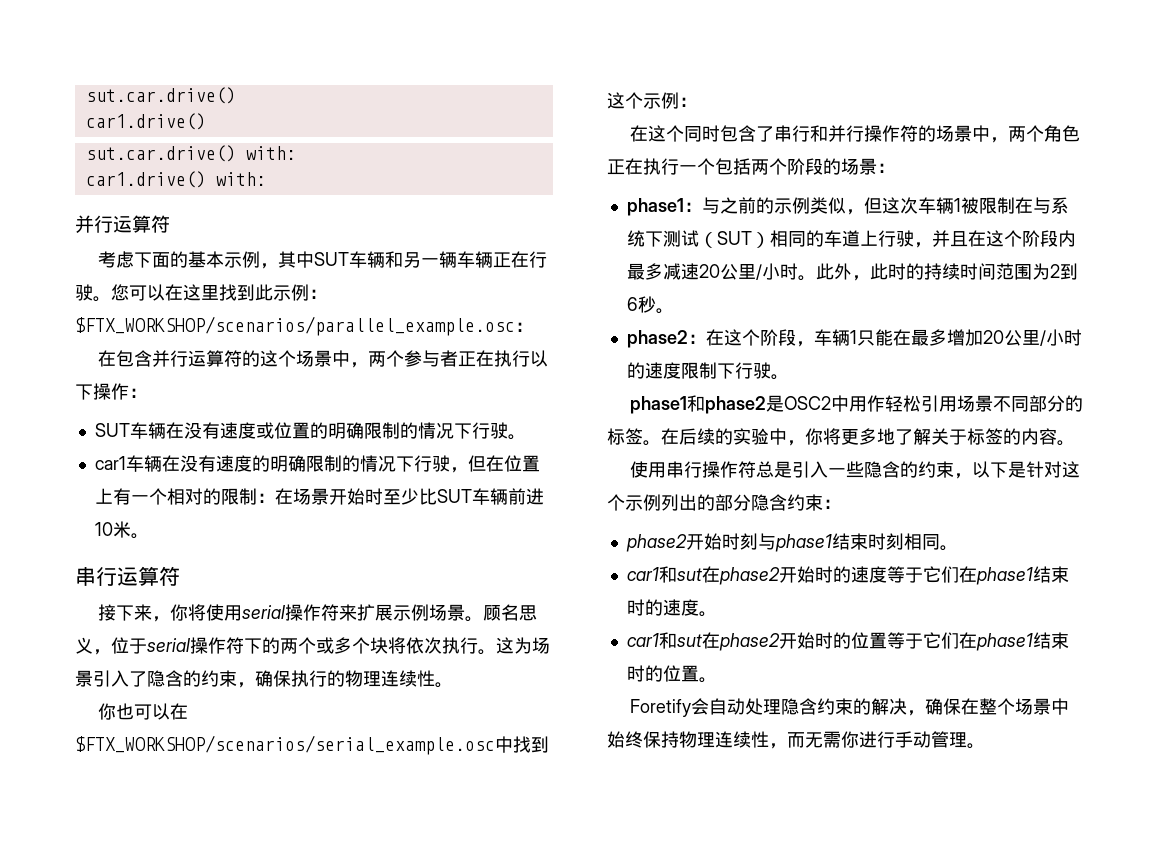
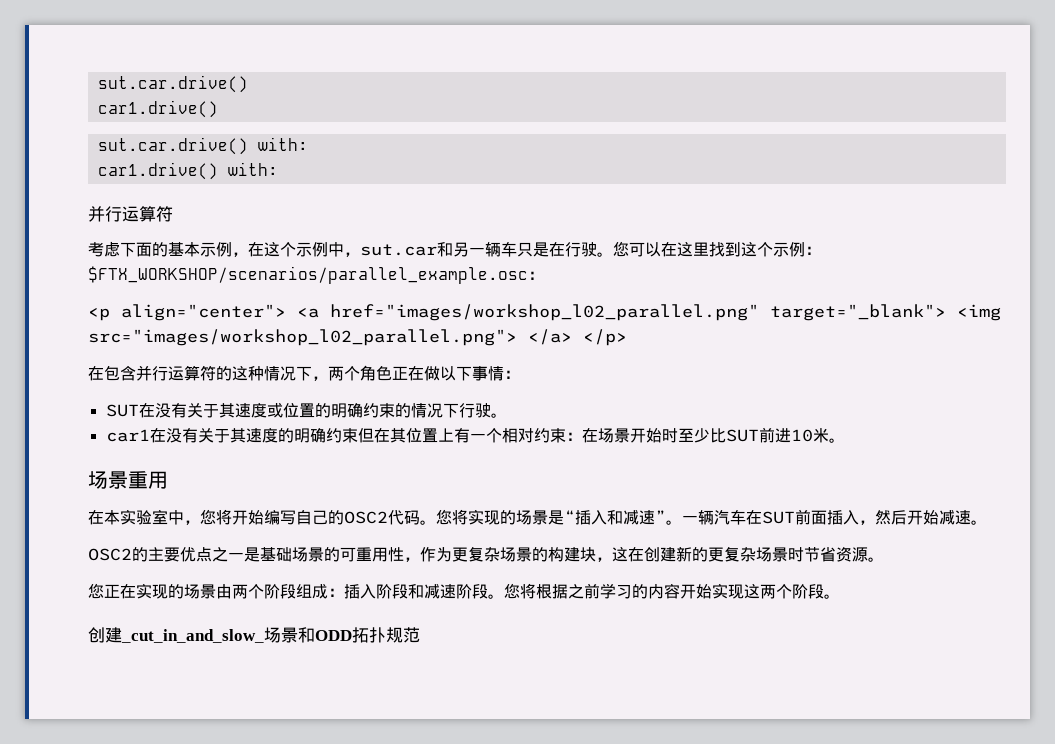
- 考虑下面的基本示例，其中SUT车辆和另一辆车辆正在行驶。
+ 考虑下面的基本示例，在这个示例中，sut.car和另一辆车只是在行驶。
- 您可以在这里找到此示例：$FTX_WORKSHOP/scenarios/parallel_example.osc：
+ 您可以在这里找到这个示例：$FTX_WORKSHOP/scenarios/parallel_example.osc：
+ <p align="center"> <a href="images/workshop_l02_parallel.png" target="_blank"> <img src="images/workshop_l02_parallel.png"> </a> </p>
- 在包含并行运算符的这个场景中，两个参与者正在执行以下操作：
+ 在包含并行运算符的这种情况下，两个角色正在做以下事情：
- SUT车辆在没有速度或位置的明确限制的情况下行驶。
+ SUT在没有关于其速度或位置的明确约束的情况下行驶。
- car1车辆在没有速度的明确限制的情况下行驶，但在位置上有一个相对的限制：在场景开始时至少比SUT车辆前进10米。
+ car1在没有关于其速度的明确约束但在其位置上有一个相对约束：在场景开始时至少比SUT前进10米。
- 串行运算符
- 接下来，你将使用serial操作符来扩展示例场景。顾名思义，位于serial操作符下的两个或多个块将依次执行。这为场景引入了隐含的约束，确保执行的物理连续性。
- 你也可以在$FTX_WORKSHOP/scenarios/serial_example.osc中找到这个示例：
- 在这个同时包含了串行和并行操作符的场景中，两个角色正在执行一个包括两个阶段的场景：
- phase1：与之前的示例类似，但这次车辆1被限制在与系统下测试（SUT）相同的车道上行驶，并且在这个阶段内最多减速20公里/小时。此外，此时的持续时间范围为2到6秒。
- phase2：在这个阶段，车辆1只能在最多增加20公里/小时的速度限制下行驶。
- phase1和phase2是OSC2中用作轻松引用场景不同部分的标签。在后续的实验中，你将更多地了解关于标签的内容。
- 使用串行操作符总是引入一些隐含的约束，以下是针对这个示例列出的部分隐含约束：
- phase2开始时刻与phase1结束时刻相同。
- car1和sut在phase2开始时的速度等于它们在phase1结束时的速度。
- car1和sut在phase2开始时的位置等于它们在phase1结束时的位置。
- Foretify会自动处理隐含约束的解决，确保在整个场景中始终保持物理连续性，而无需你进行手动管理。
+ 场景重用
+ 在本实验室中，您将开始编写自己的OSC2代码。您将实现的场景是“插入和减速”。一辆汽车在SUT前面插入，然后开始减速。
+ OSC2的主要优点之一是基础场景的可重用性，作为更复杂场景的构建块，这在创建新的更复杂场景时节省资源。
+ 您正在实现的场景由两个阶段组成：插入阶段和减速阶段。您将根据之前学习的内容开始实现这两个阶段。
+ 创建_cut_in_and_slow_场景和ODD拓扑规范

